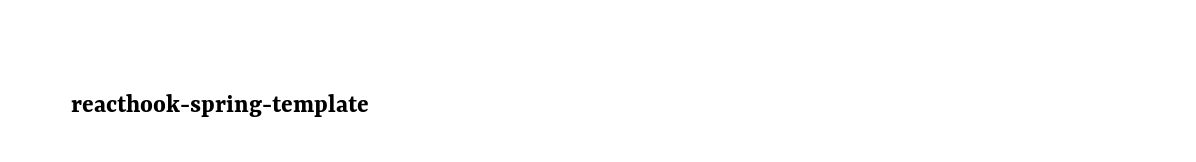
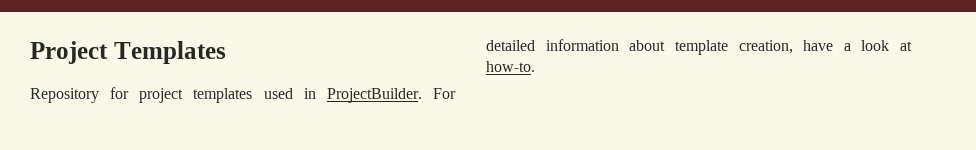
- reacthook-spring-template
+ Project Templates
+ Repository for project templates used in ProjectBuilder. For detailed information about template creation, have a look at how-to.

